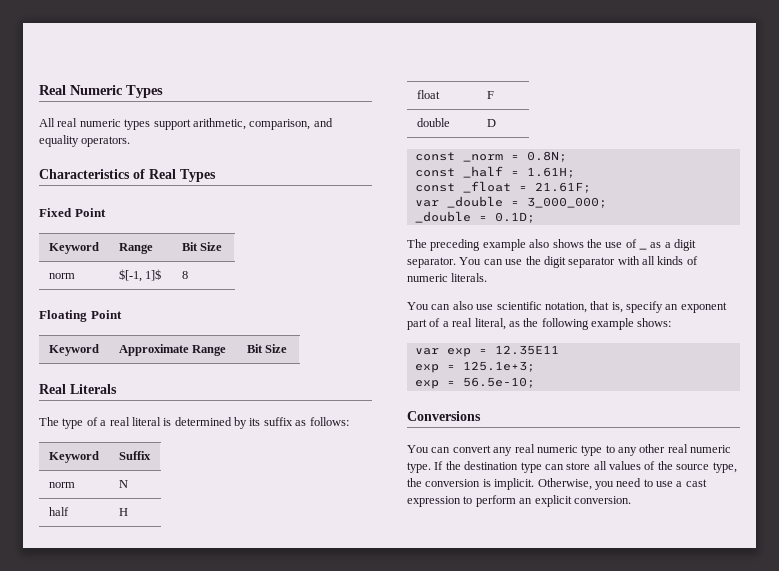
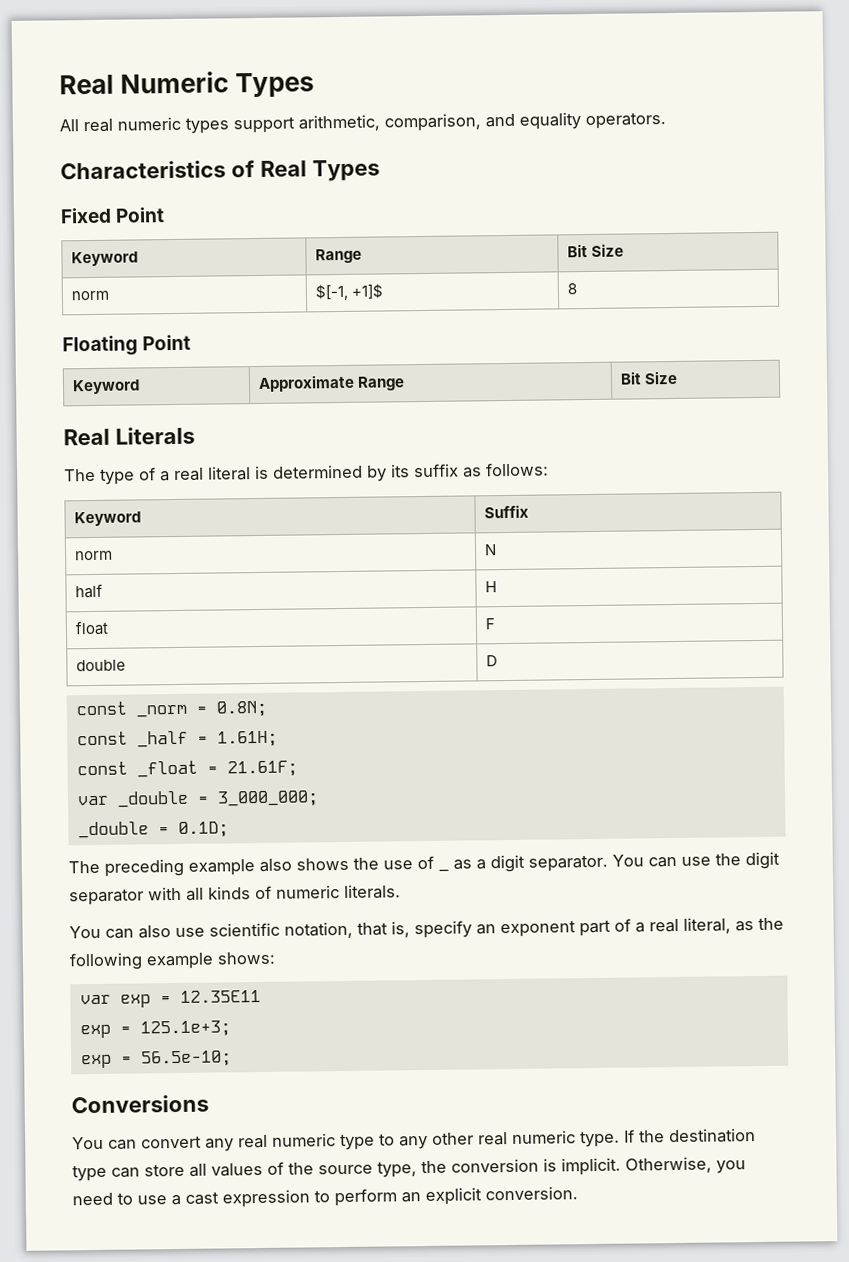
- norm | $[-1, 1]$ | 8
+ norm | $[-1, +1]$ | 8

